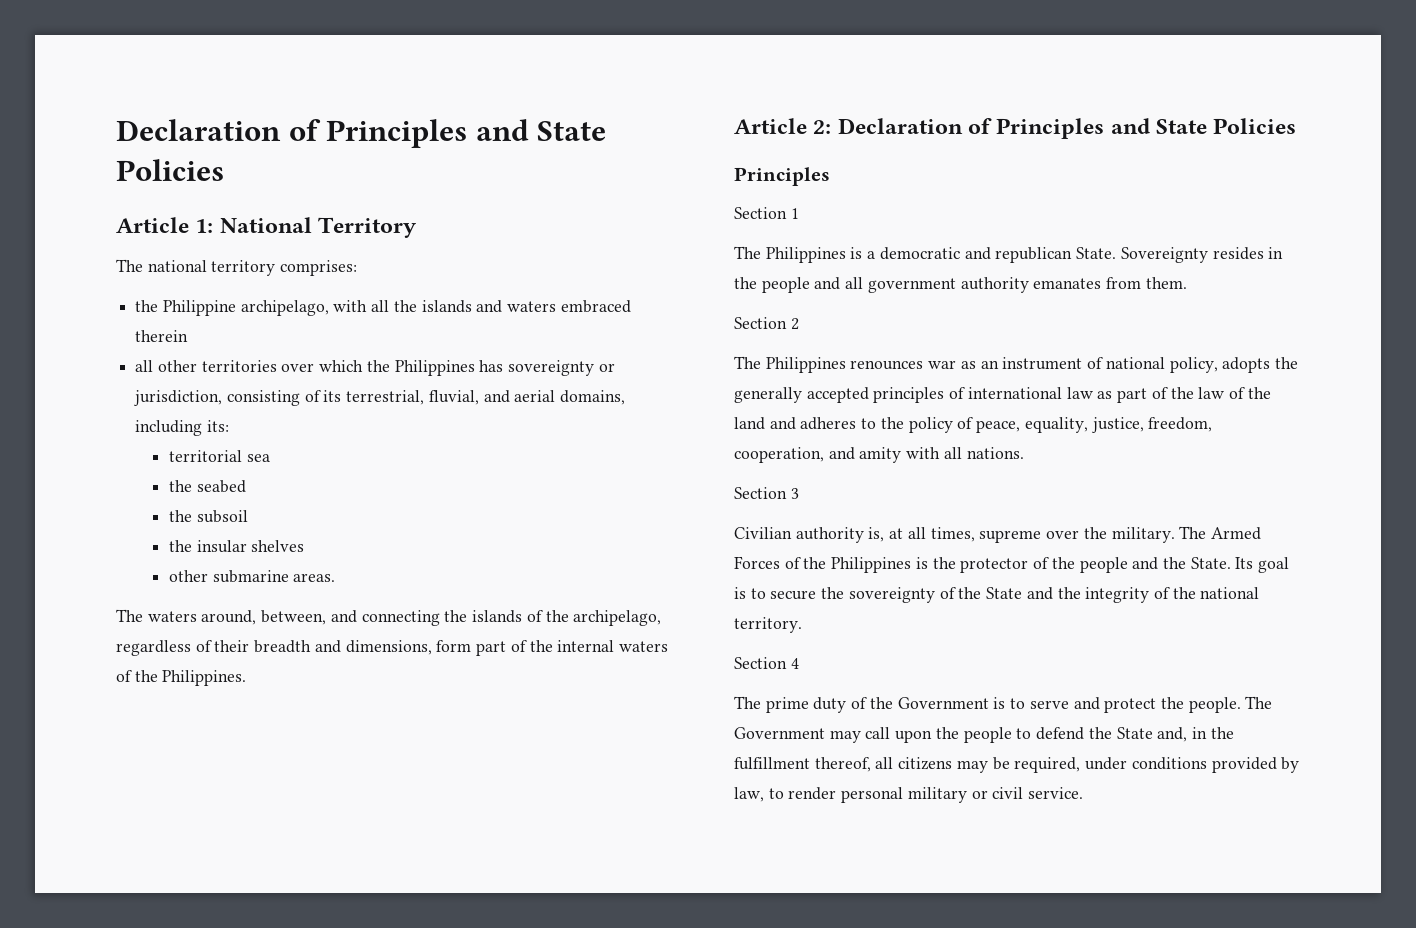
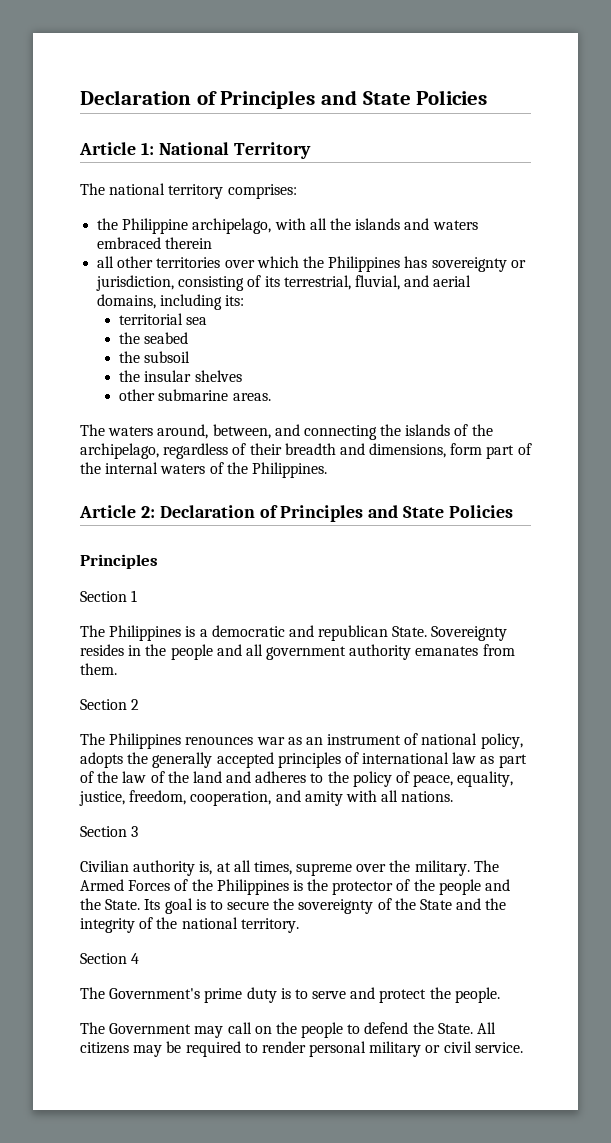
- The prime duty of the Government is to serve and protect the people. The Government may call upon the people to defend the State and, in the fulfillment thereof, all citizens may be required, under conditions provided by law, to render personal military or civil service.
+ The Government's prime duty is to serve and protect the people.
+ The Government may call on the people to defend the State. All citizens may be required to render personal military or civil service.

